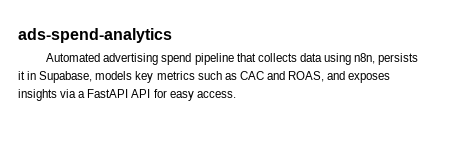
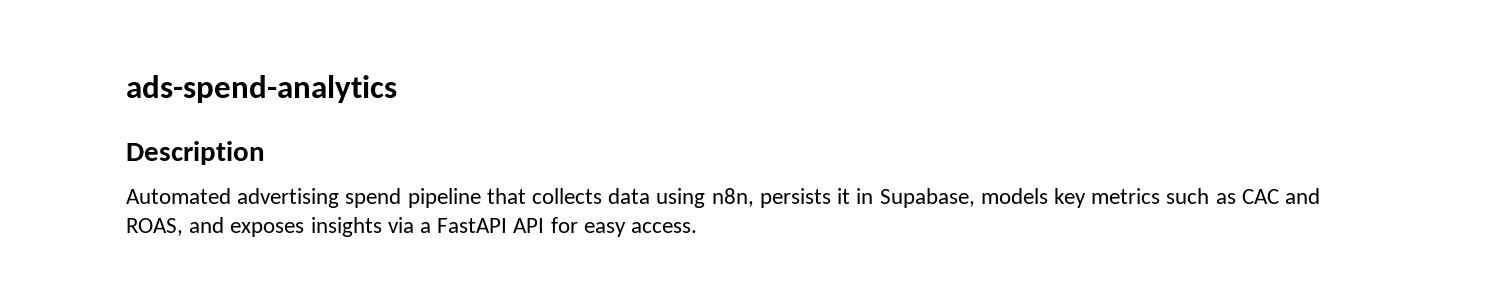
+ Description

